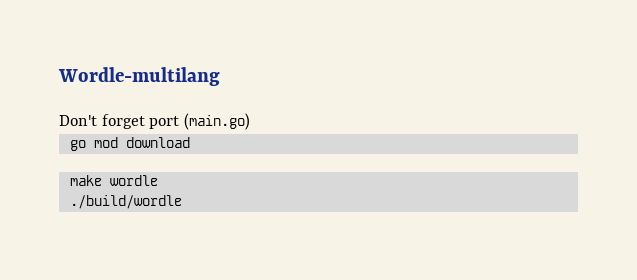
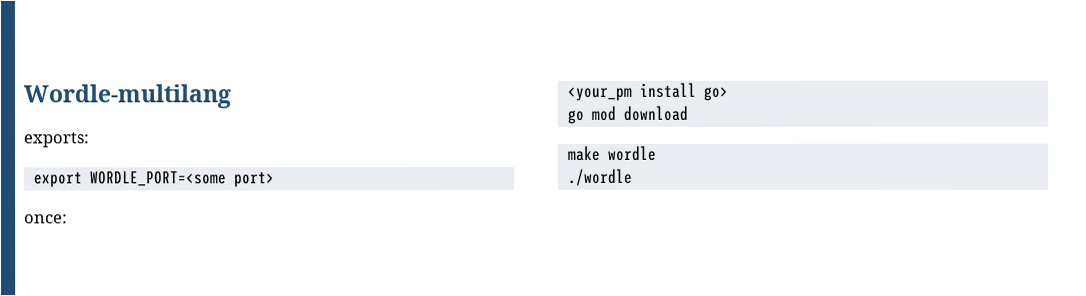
- Don't forget port (main.go)
+ exports:
+ export WORDLE_PORT=<some port>
+ once:
+ <your_pm install go>
- ./build/wordle
+ ./wordle

